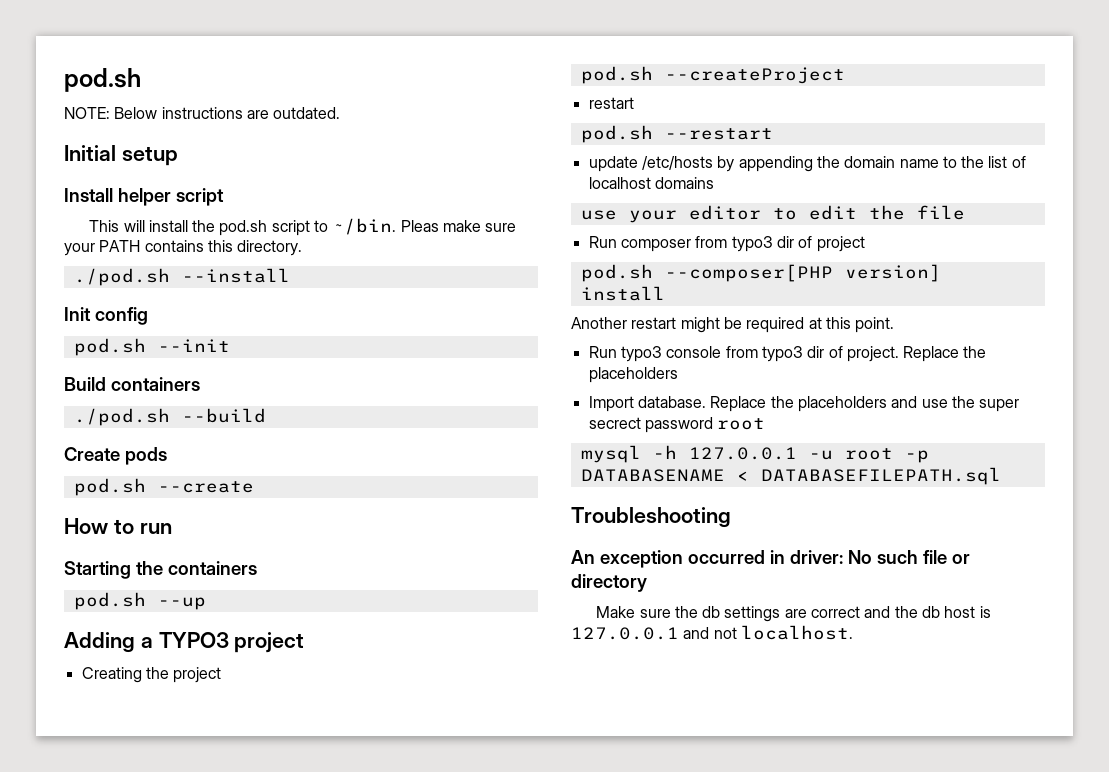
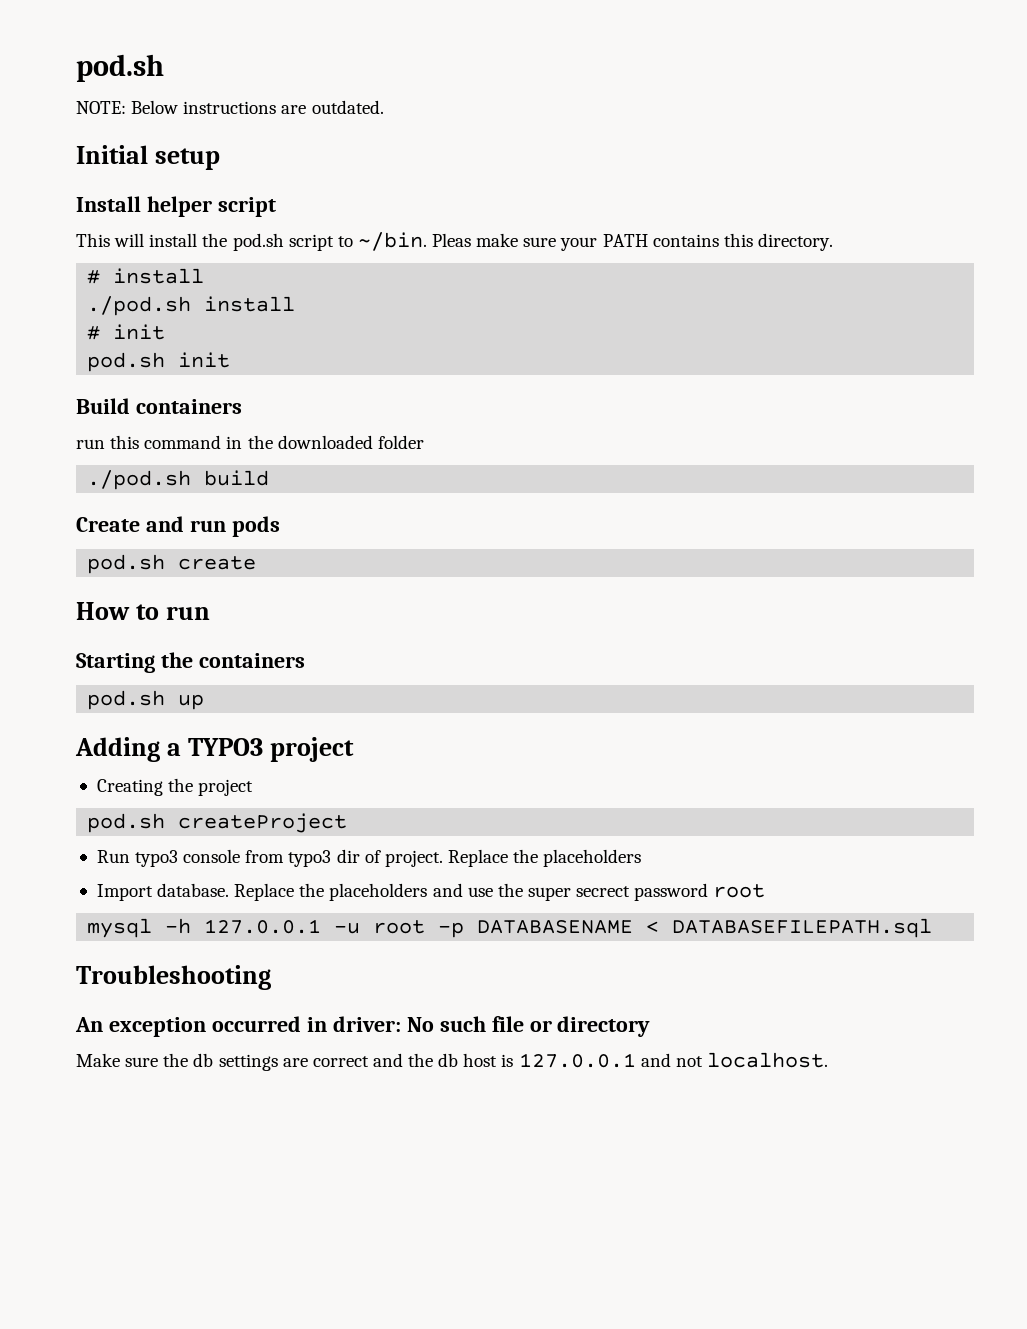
- ./pod.sh --install
- Init config
- pod.sh --init
+ # install
+ ./pod.sh install
+ # init
+ pod.sh init
- ./pod.sh --build
+ run this command in the downloaded folder
+ ./pod.sh build
- Create pods
+ Create and run pods
- pod.sh --create
+ pod.sh create
- pod.sh --up
+ pod.sh up
- pod.sh --createProject
- restart
- pod.sh --restart
- update /etc/hosts by appending the domain name to the list of localhost domains
- use your editor to edit the file
- Run composer from typo3 dir of project
- pod.sh --composer[PHP version] install
- Another restart might be required at this point.
+ pod.sh createProject

